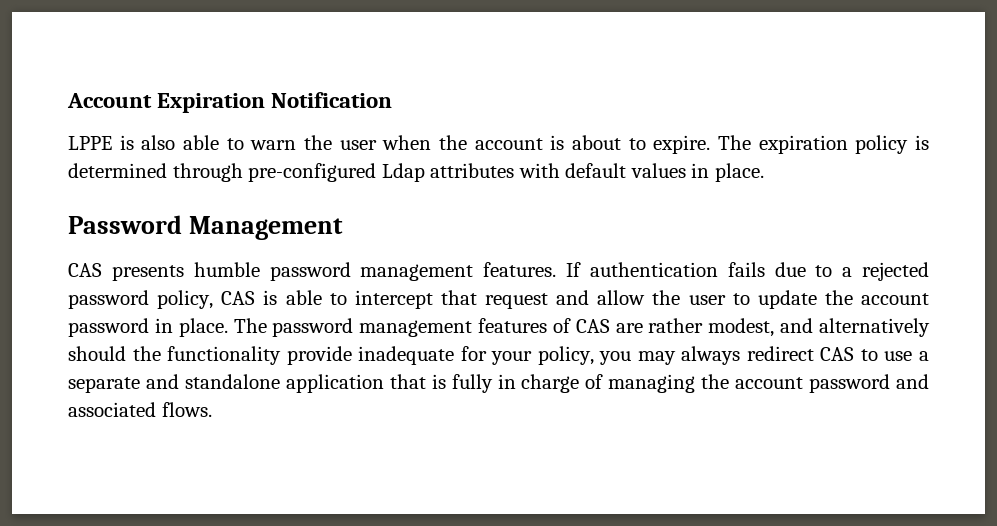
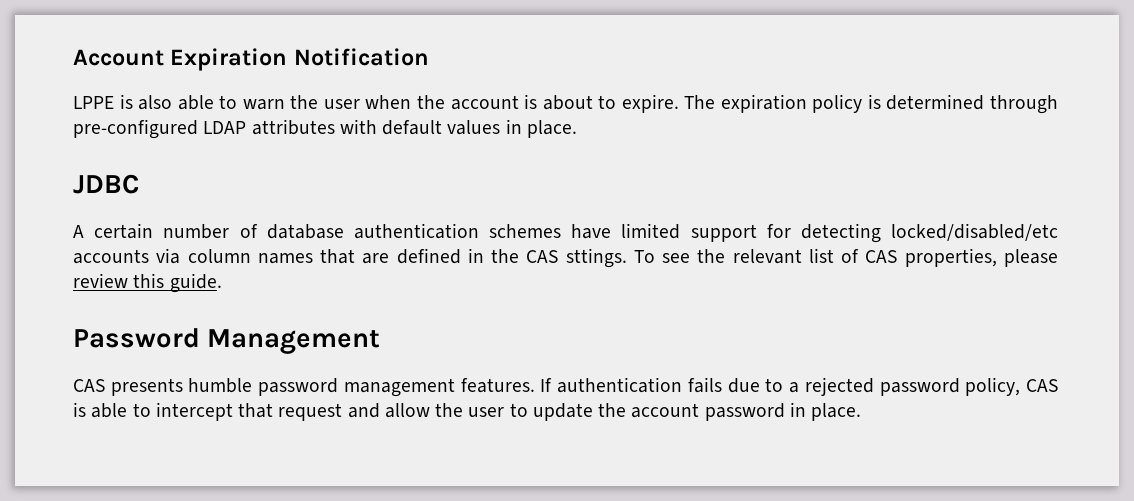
- The expiration policy is determined through pre-configured Ldap attributes with default values in place.
+ The expiration policy is determined through pre-configured LDAP attributes with default values in place.
+ JDBC
+ A certain number of database authentication schemes have limited support for detecting locked/disabled/etc accounts via column names that are defined in the CAS sttings. To see the relevant list of CAS properties, please review this guide.
- The password management features of CAS are rather modest, and alternatively should the functionality provide inadequate for your policy, you may always redirect CAS to use a separate and standalone application that is fully in charge of managing the account password and associated flows.

